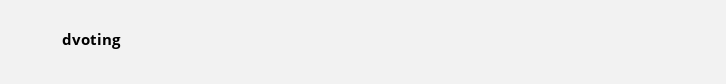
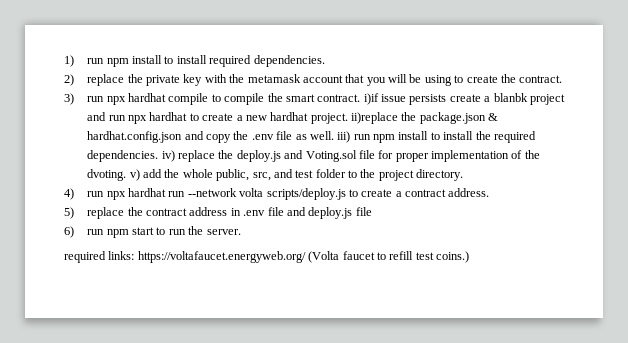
- dvoting
+ 1) run npm install to install required dependencies.
+ 2) replace the private key with the metamask account that you will be using to create the contract.
+ 3) run npx hardhat compile to compile the smart contract. i)if issue persists create a blanbk project and run npx hardhat to create a new hardhat project. ii)replace the package.json & hardhat.config.json and copy the .env file as well. iii) run npm install to install the required dependencies. iv) replace the deploy.js and Voting.sol file for proper implementation of the dvoting. v) add the whole public, src, and test folder to the project directory.
+ 4) run npx hardhat run --network volta scripts/deploy.js to create a contract address.
+ 5) replace the contract address in .env file and deploy.js file
+ 6) run npm start to run the server.
+ required links: https://voltafaucet.energyweb.org/ (Volta faucet to refill test coins.)

